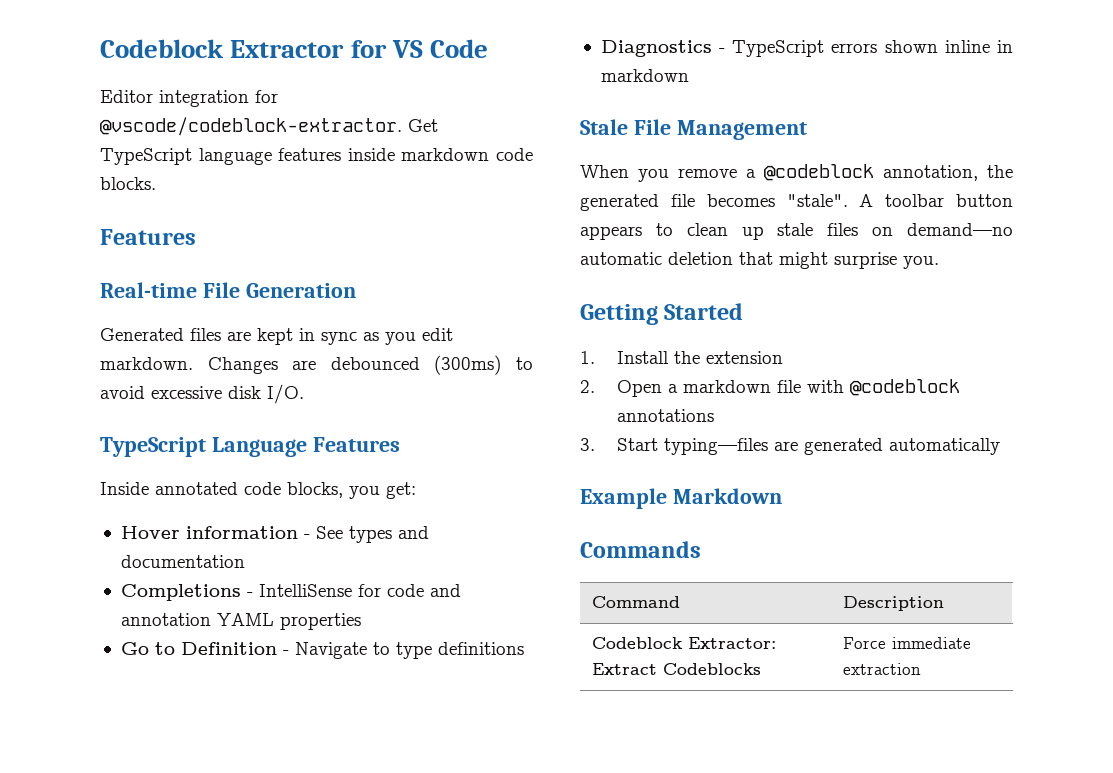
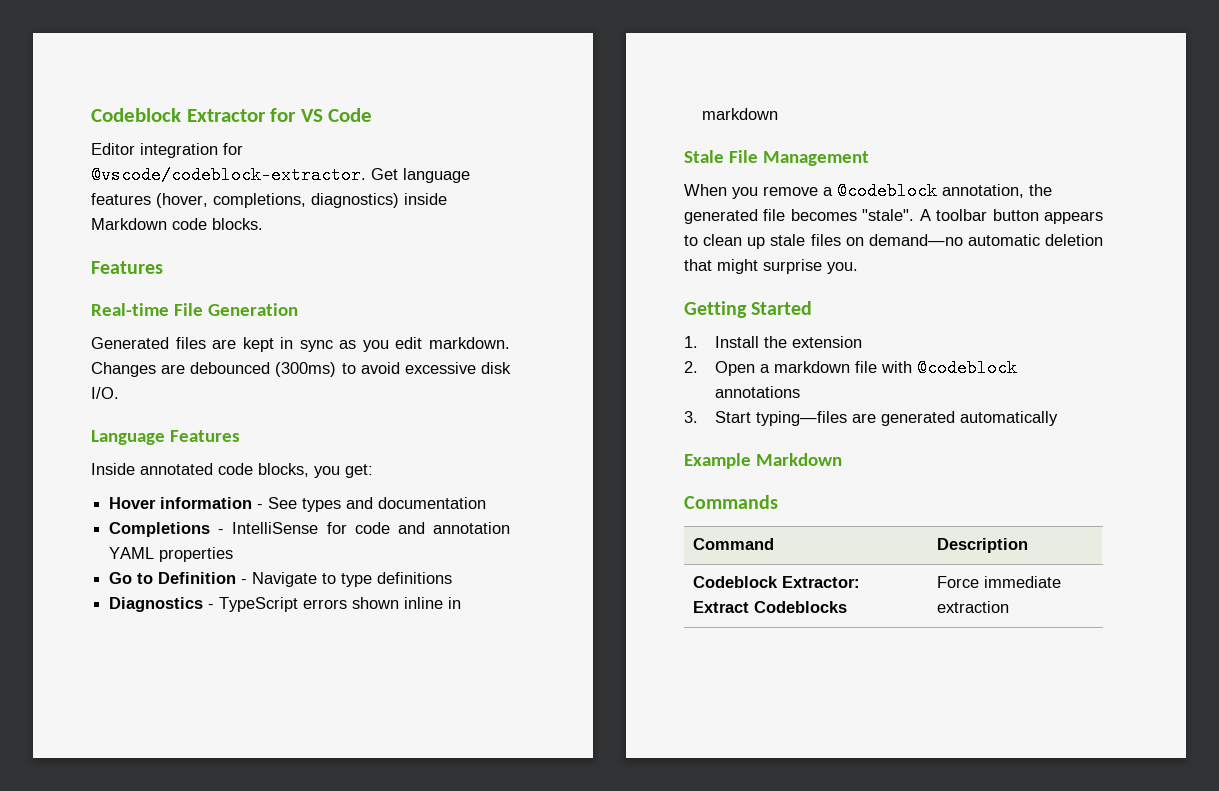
- Get TypeScript language features inside markdown code blocks.
+ Get language features (hover, completions, diagnostics) inside Markdown code blocks.
- TypeScript Language Features
+ Language Features

